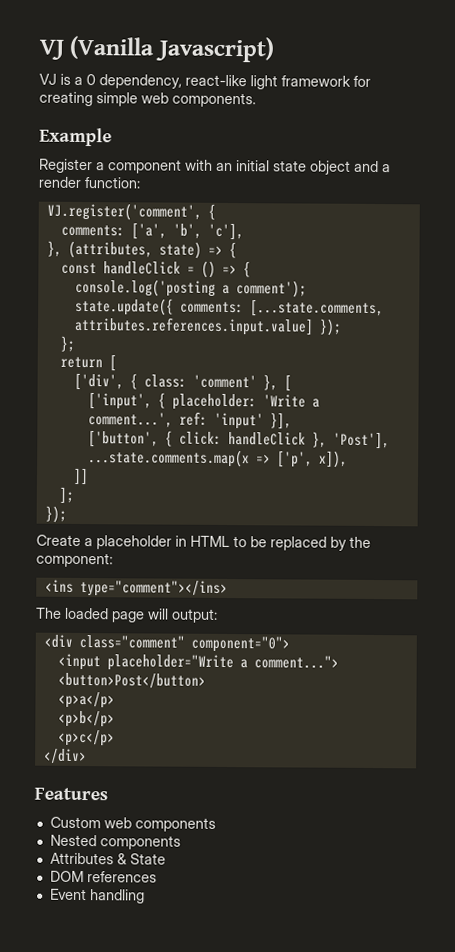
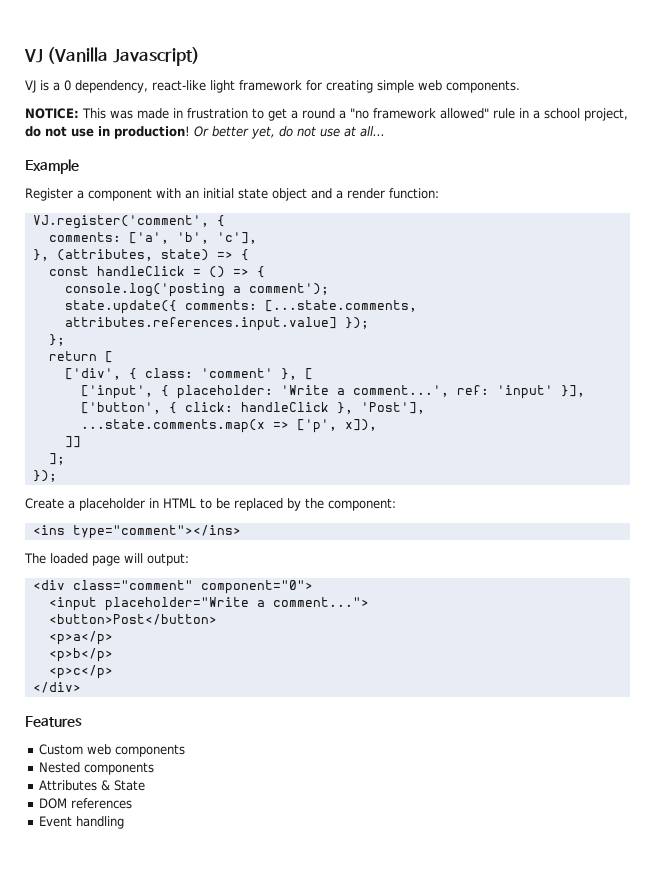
+ NOTICE: This was made in frustration to get a round a "no framework allowed" rule in a school project, do not use in production! Or better yet, do not use at all...

